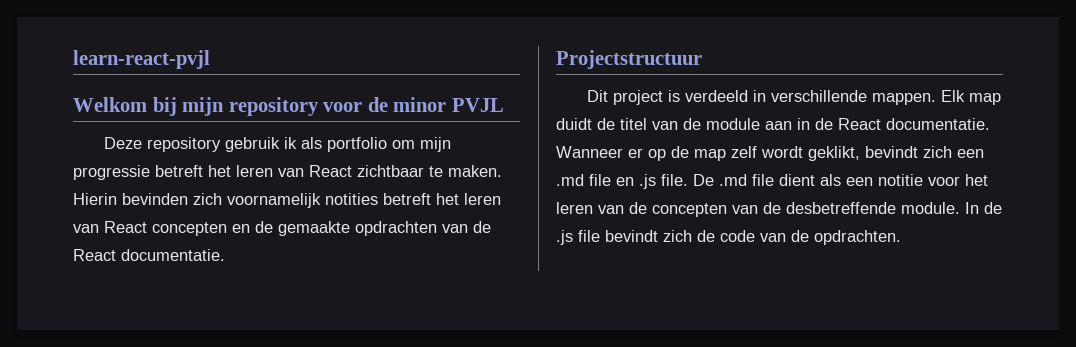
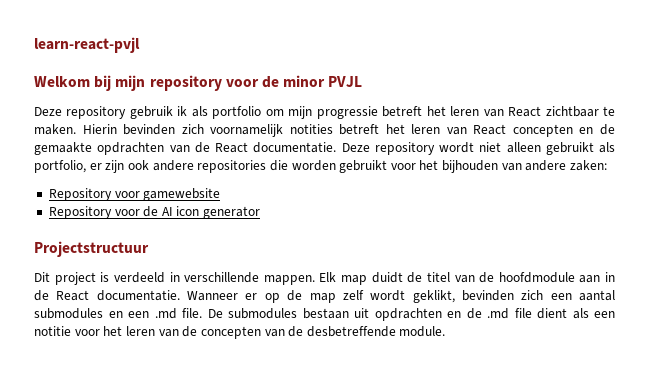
+ Deze repository wordt niet alleen gebruikt als portfolio, er zijn ook andere repositories die worden gebruikt voor het bijhouden van andere zaken:
+ Repository voor gamewebsite
+ Repository voor de AI icon generator
- Elk map duidt de titel van de module aan in de React documentatie.
+ Elk map duidt de titel van de hoofdmodule aan in de React documentatie.
- Wanneer er op de map zelf wordt geklikt, bevindt zich een .md file en .js file. De .md file dient als een notitie voor het leren van de concepten van de desbetreffende module. In de .js file bevindt zich de code van de opdrachten.
+ Wanneer er op de map zelf wordt geklikt, bevinden zich een aantal submodules en een .md file. De submodules bestaan uit opdrachten en de .md file dient als een notitie voor het leren van de concepten van de desbetreffende module.

